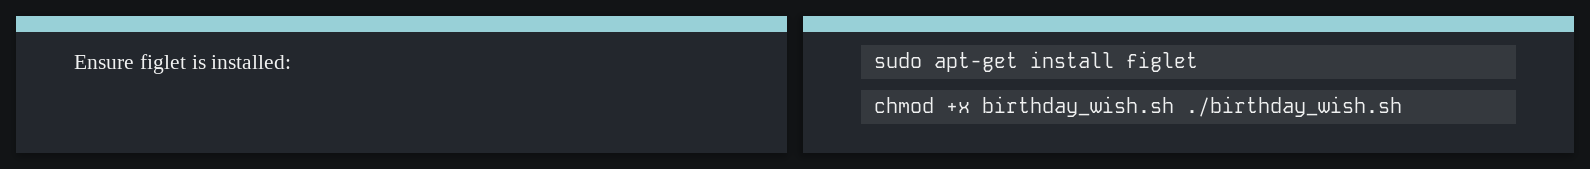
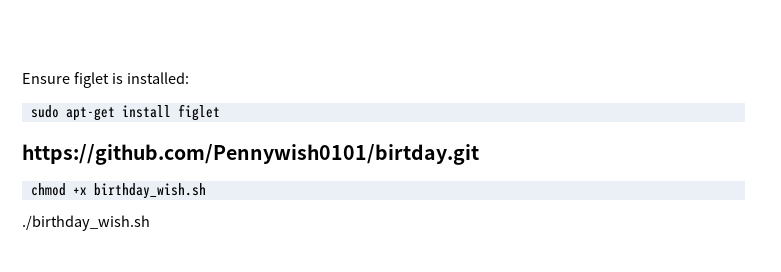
+ https://github.com/Pennywish0101/birtday.git
- chmod +x birthday_wish.sh ./birthday_wish.sh
+ chmod +x birthday_wish.sh
+ ./birthday_wish.sh

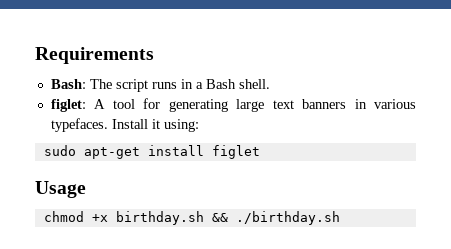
- Ensure figlet is installed:
+ Requirements
+ Bash: The script runs in a Bash shell.
+ figlet: A tool for generating large text banners in various typefaces. Install it using:
- https://github.com/Pennywish0101/birtday.git
+ Usage
- chmod +x birthday_wish.sh
- ./birthday_wish.sh
+ chmod +x birthday.sh && ./birthday.sh

